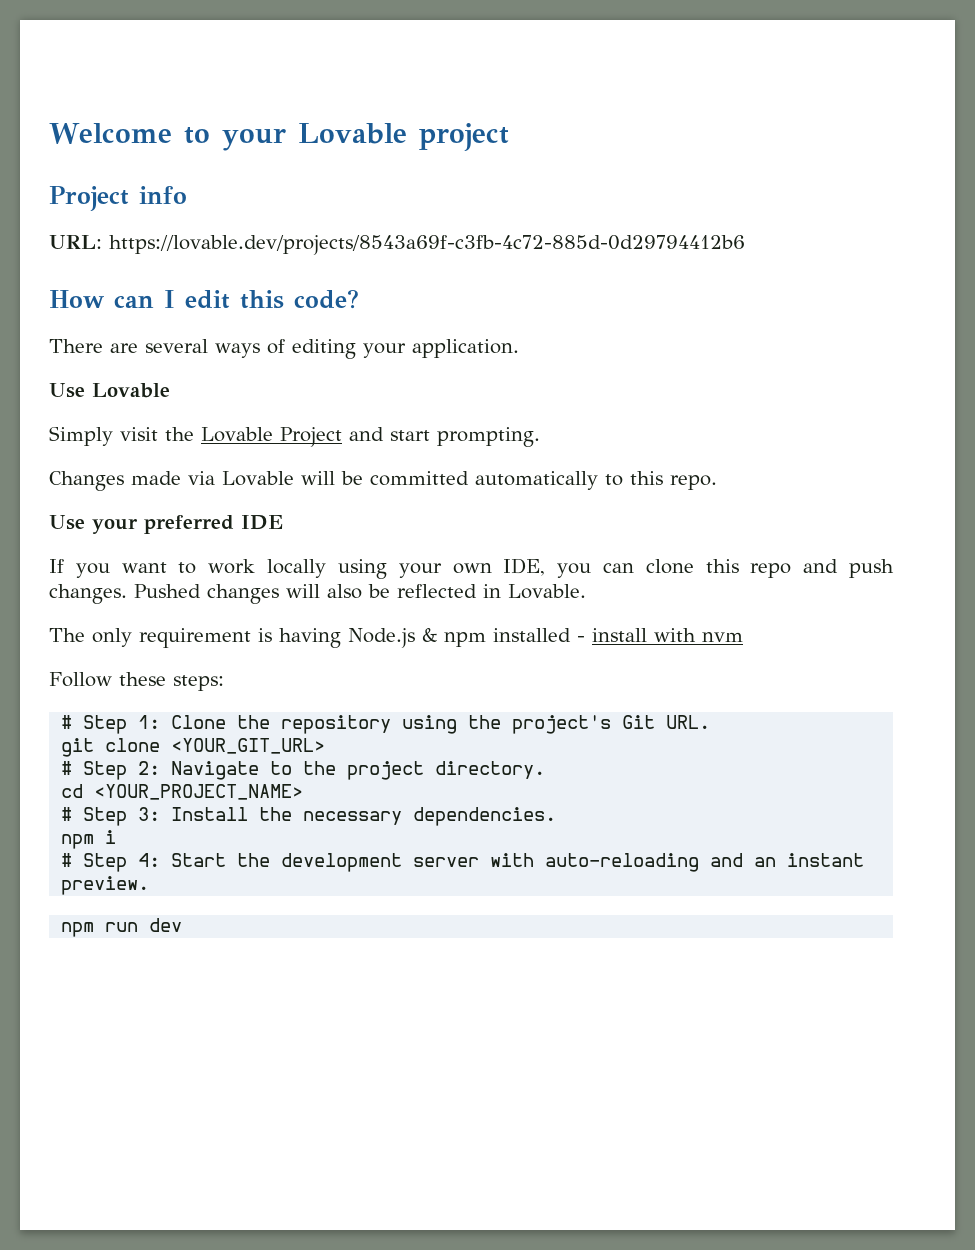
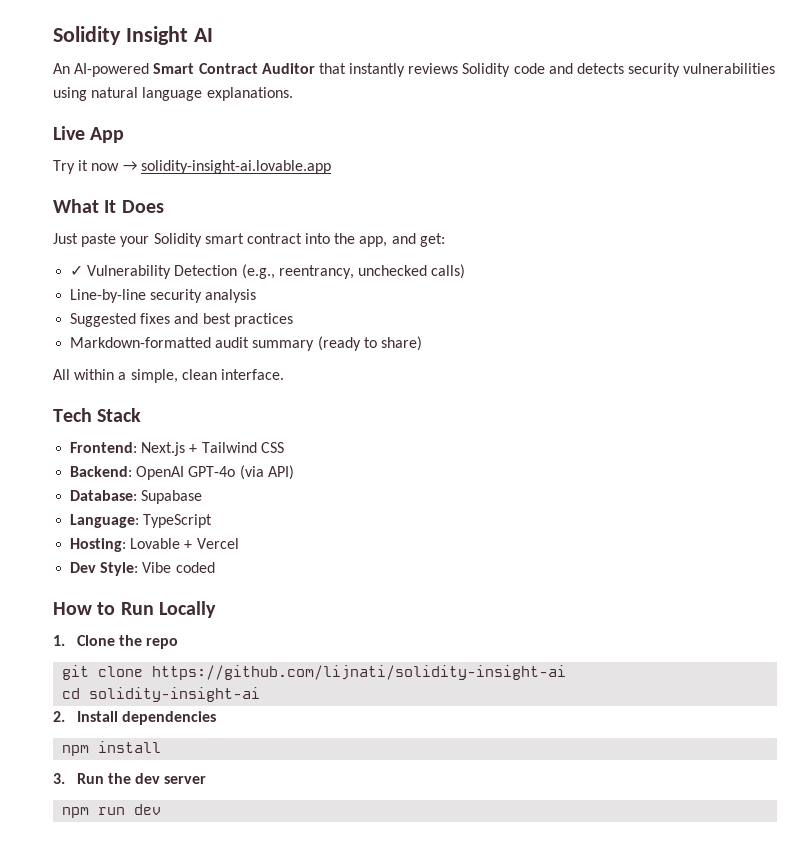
- Welcome to your Lovable project
- Project info
- URL: https://lovable.dev/projects/8543a69f-c3fb-4c72-885d-0d29794412b6
- How can I edit this code?
- There are several ways of editing your application.
- Use Lovable
- Simply visit the Lovable Project and start prompting.
- Changes made via Lovable will be committed automatically to this repo.
- Use your preferred IDE
- If you want to work locally using your own IDE, you can clone this repo and push changes. Pushed changes will also be reflected in Lovable.
- The only requirement is having Node.js & npm installed - install with nvm
- Follow these steps:
- # Step 1: Clone the repository using the project's Git URL.
- git clone <YOUR_GIT_URL>
- # Step 2: Navigate to the project directory.
- cd <YOUR_PROJECT_NAME>
- # Step 3: Install the necessary dependencies.
- npm i
- # Step 4: Start the development server with auto-reloading and an instant preview.
+ Solidity Insight AI
+ An AI-powered Smart Contract Auditor that instantly reviews Solidity code and detects security vulnerabilities using natural language explanations.
+ Live App
+ Try it now → solidity-insight-ai.lovable.app
+ What It Does
+ Just paste your Solidity smart contract into the app, and get:
+ ✓ Vulnerability Detection (e.g., reentrancy, unchecked calls)
+ Line-by-line security analysis
+ Suggested fixes and best practices
+ Markdown-formatted audit summary (ready to share)
+ All within a simple, clean interface.
+ Tech Stack
+ Frontend: Next.js + Tailwind CSS
+ Backend: OpenAI GPT-4o (via API)
+ Database: Supabase
+ Language: TypeScript
+ Hosting: Lovable + Vercel
+ Dev Style: Vibe coded
+ How to Run Locally
+ 1. Clone the repo
+ git clone https://github.com/lijnati/solidity-insight-ai
+ cd solidity-insight-ai
+ 2. Install dependencies
+ npm install
+ 3. Run the dev server

